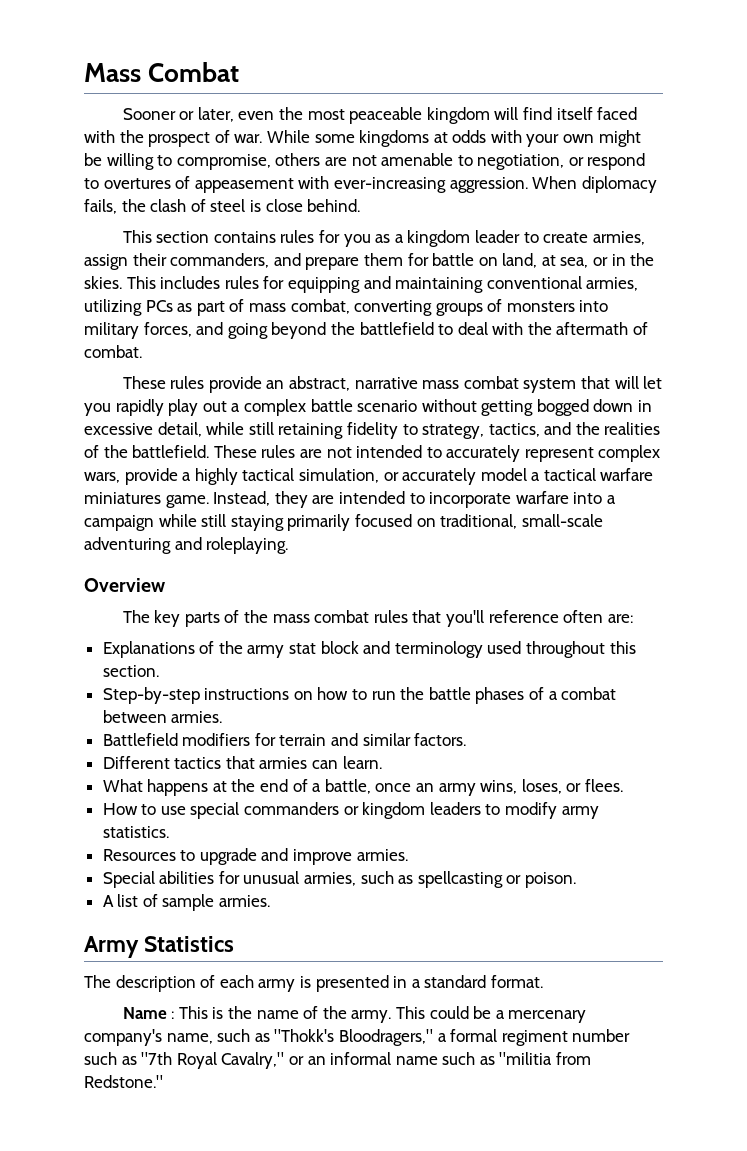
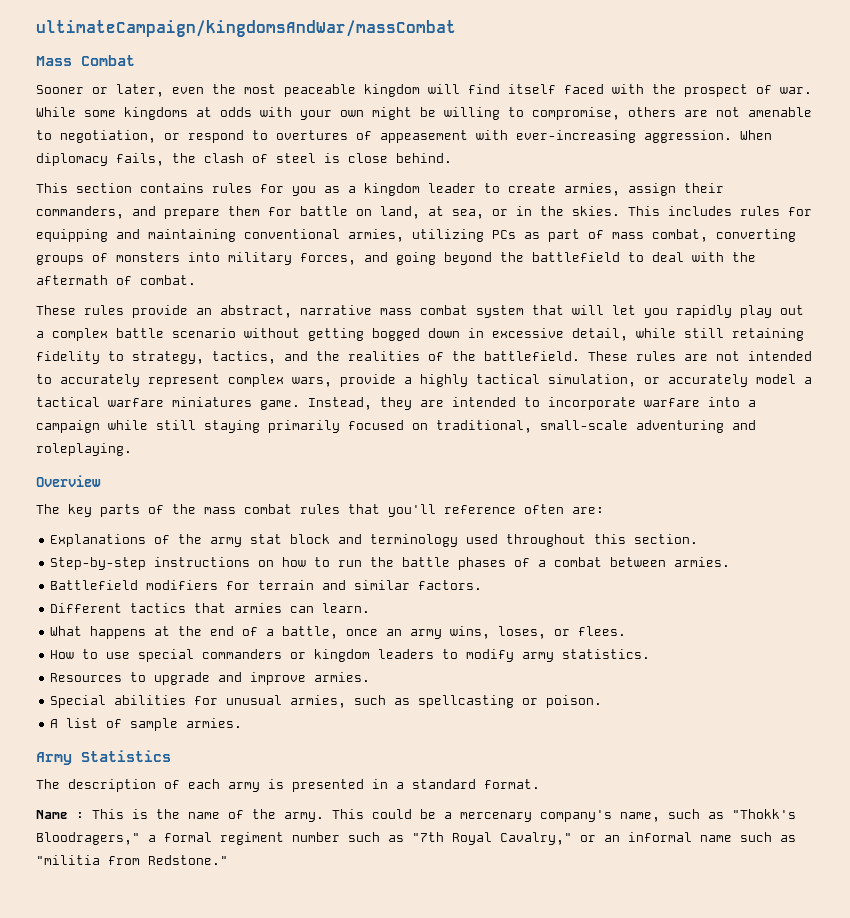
+ ultimateCampaign/kingdomsAndWar/massCombat

